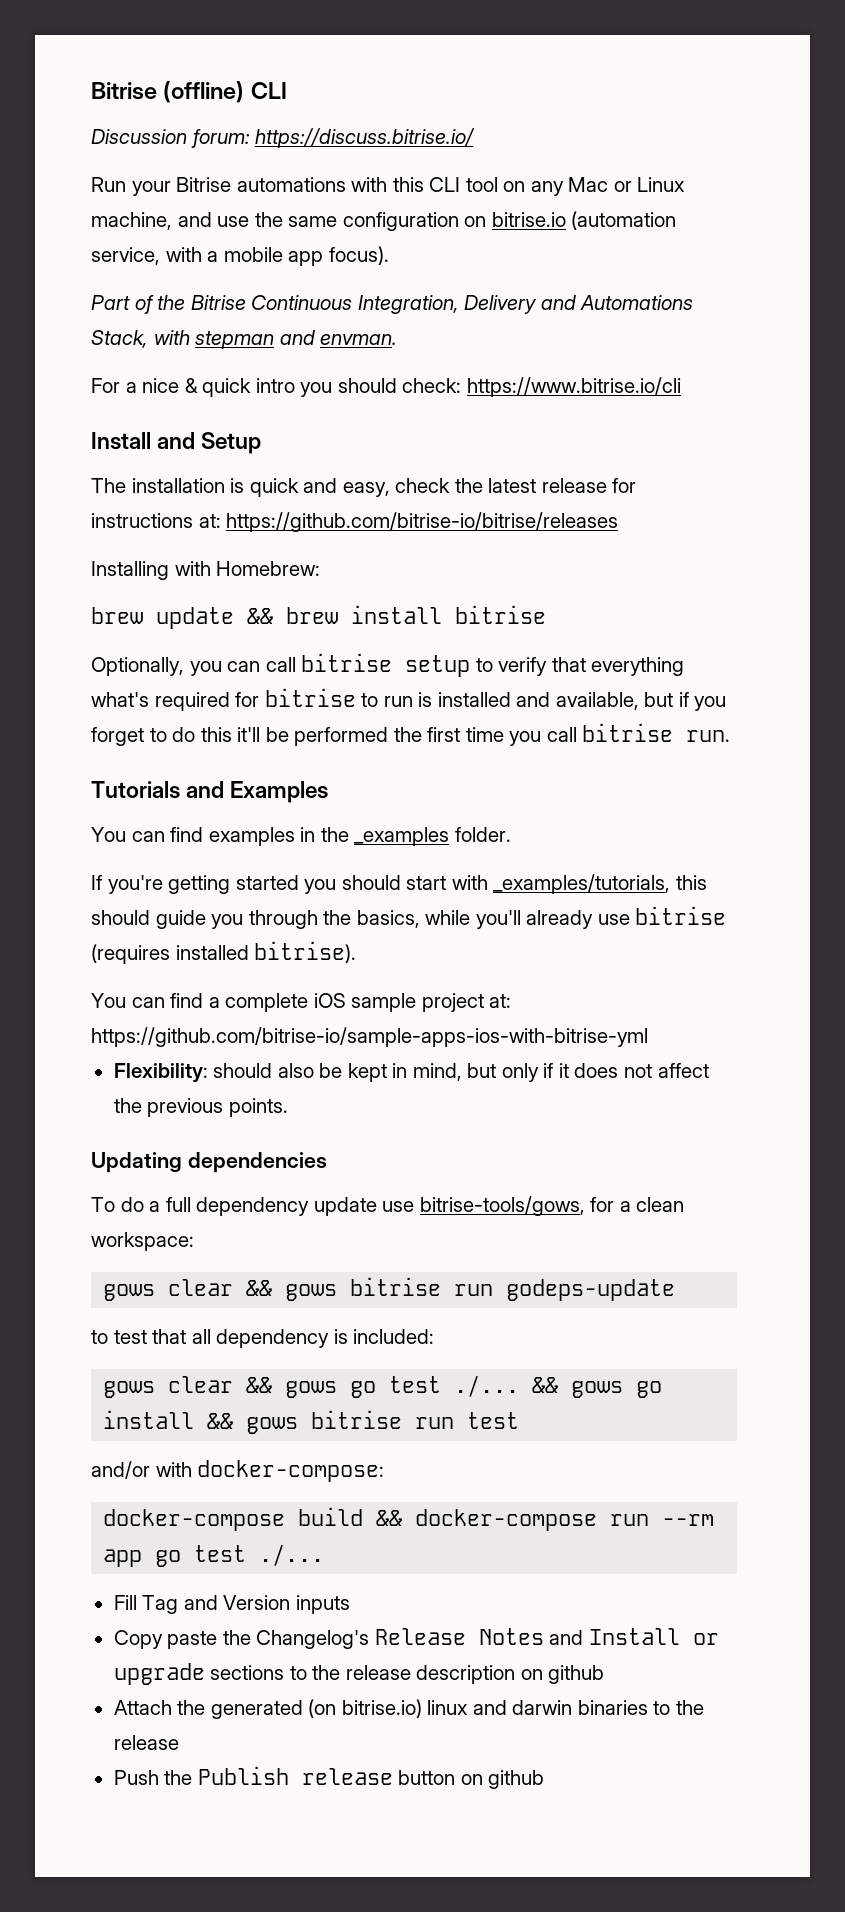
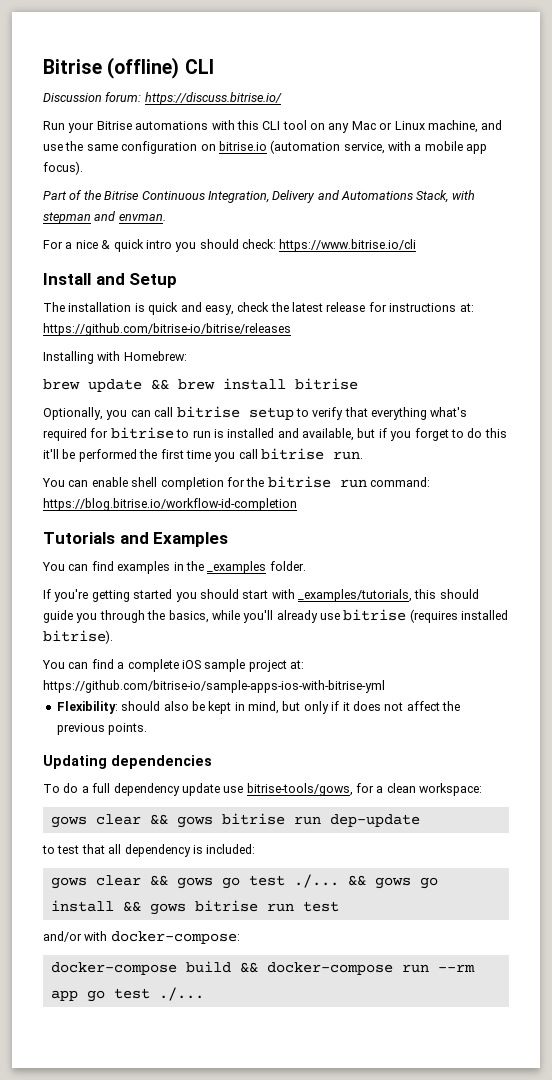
+ You can enable shell completion for the bitrise run command: https://blog.bitrise.io/workflow-id-completion
- gows clear && gows bitrise run godeps-update
+ gows clear && gows bitrise run dep-update
- Fill Tag and Version inputs
- Copy paste the Changelog's Release Notes and Install or upgrade sections to the release description on github
- Attach the generated (on bitrise.io) linux and darwin binaries to the release
- Push the Publish release button on github

